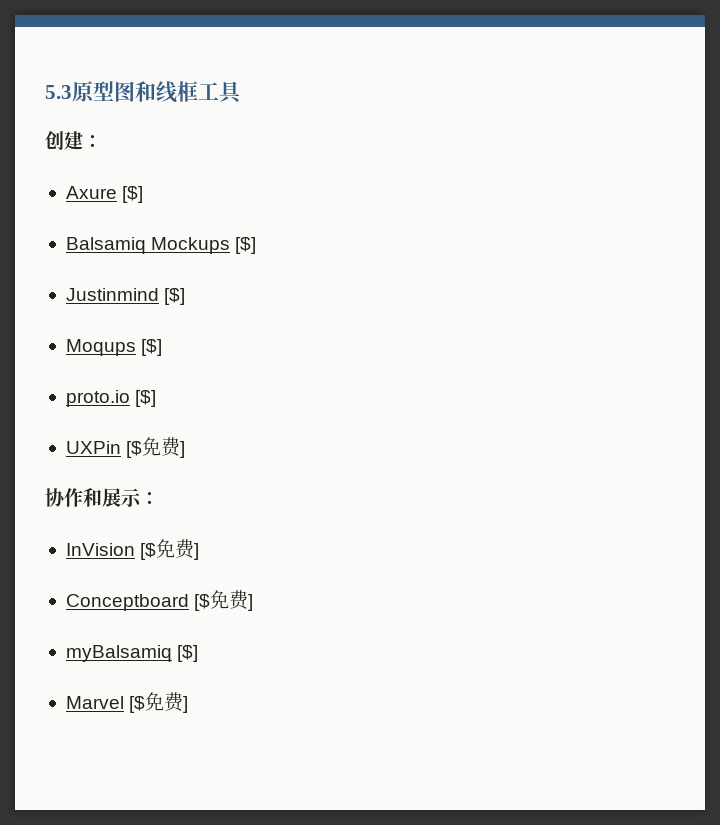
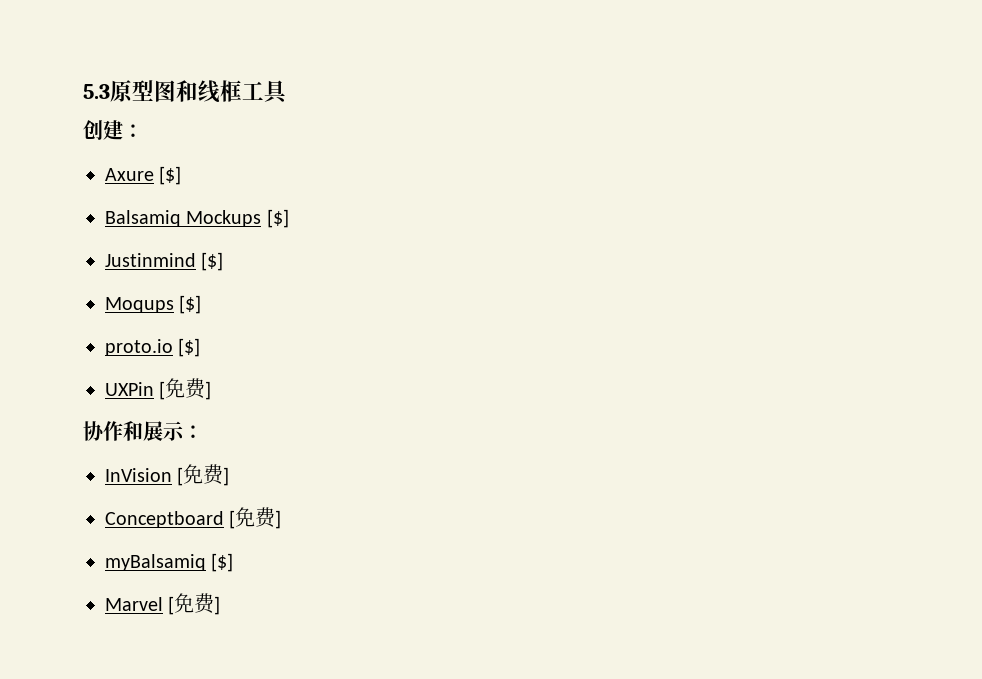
- UXPin [$免费]
+ UXPin [免费]
- InVision [$免费]
+ InVision [免费]
- Conceptboard [$免费]
+ Conceptboard [免费]
- Marvel [$免费]
+ Marvel [免费]

